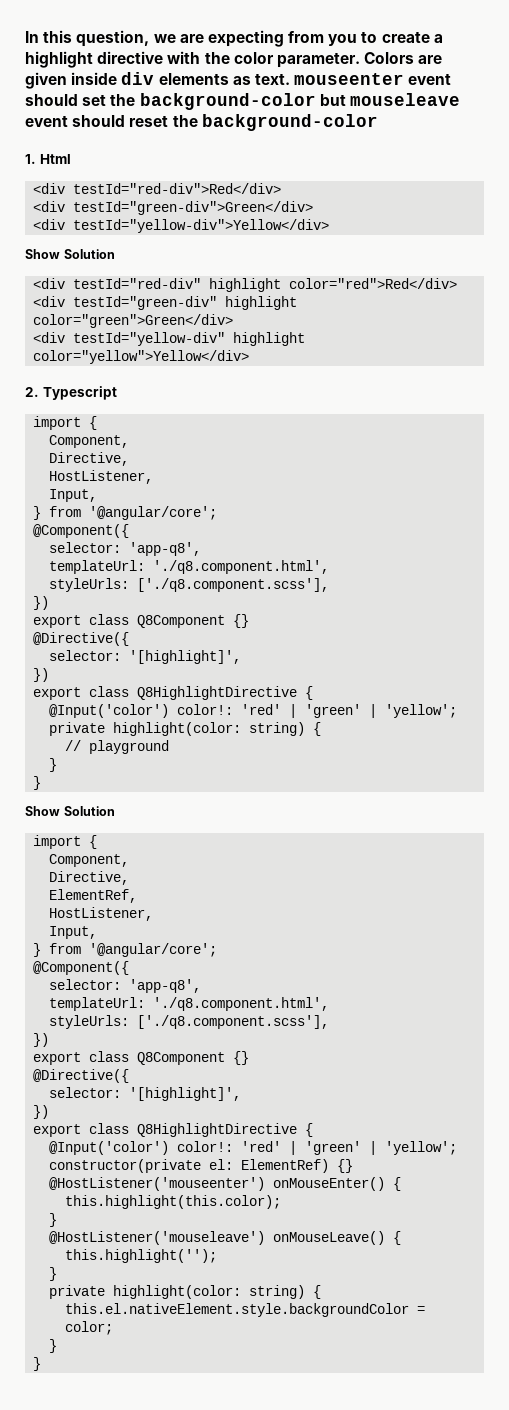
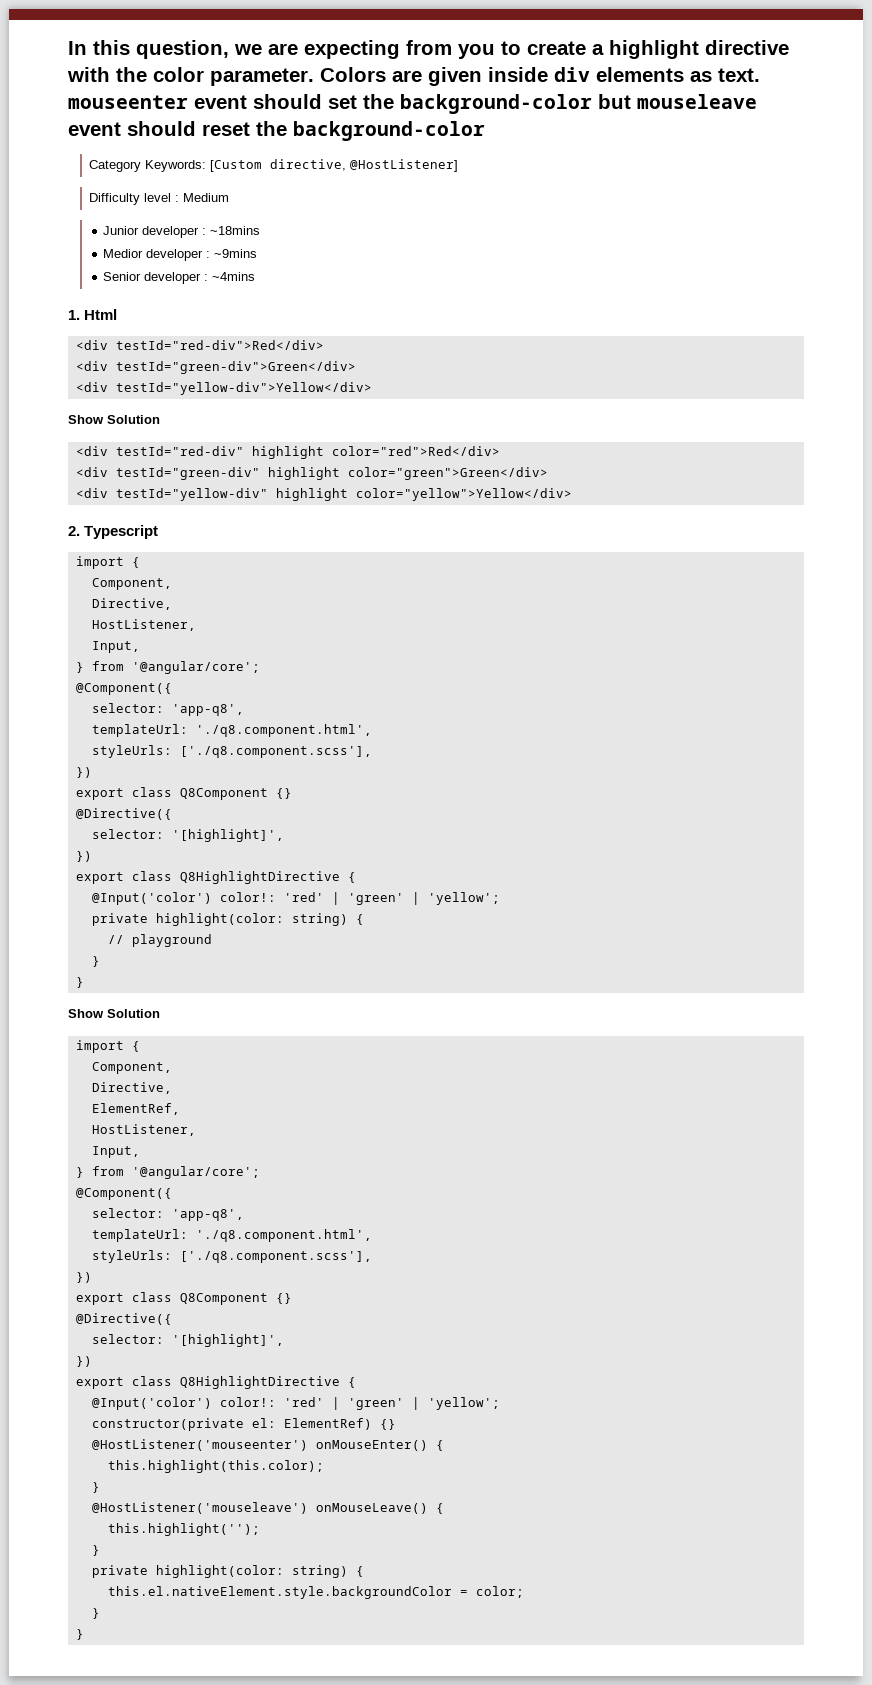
+ Category Keywords: [Custom directive, @HostListener]
+ Difficulty level : Medium
+ Junior developer : ~18mins
+ Medior developer : ~9mins
+ Senior developer : ~4mins

